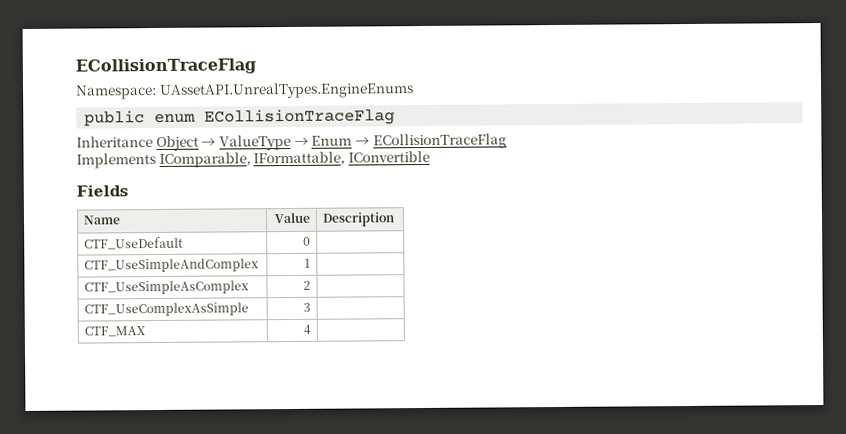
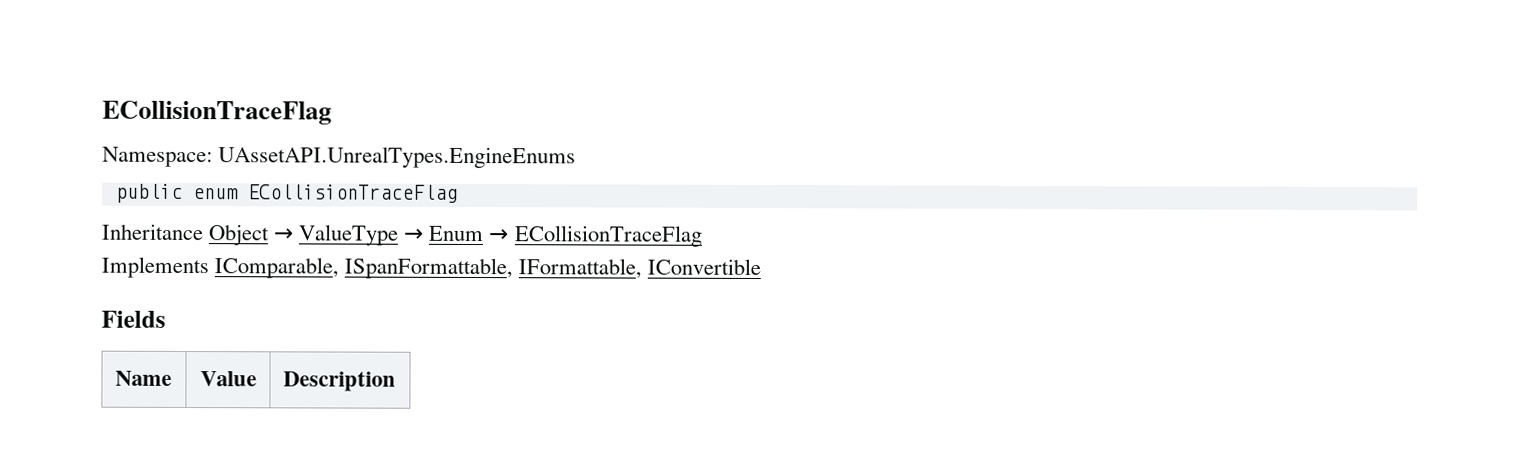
- Implements IComparable, IFormattable, IConvertible
+ Implements IComparable, ISpanFormattable, IFormattable, IConvertible
- CTF_UseDefault | 0 |
- CTF_UseSimpleAndComplex | 1 |
- CTF_UseSimpleAsComplex | 2 |
- CTF_UseComplexAsSimple | 3 |
- CTF_MAX | 4 |

